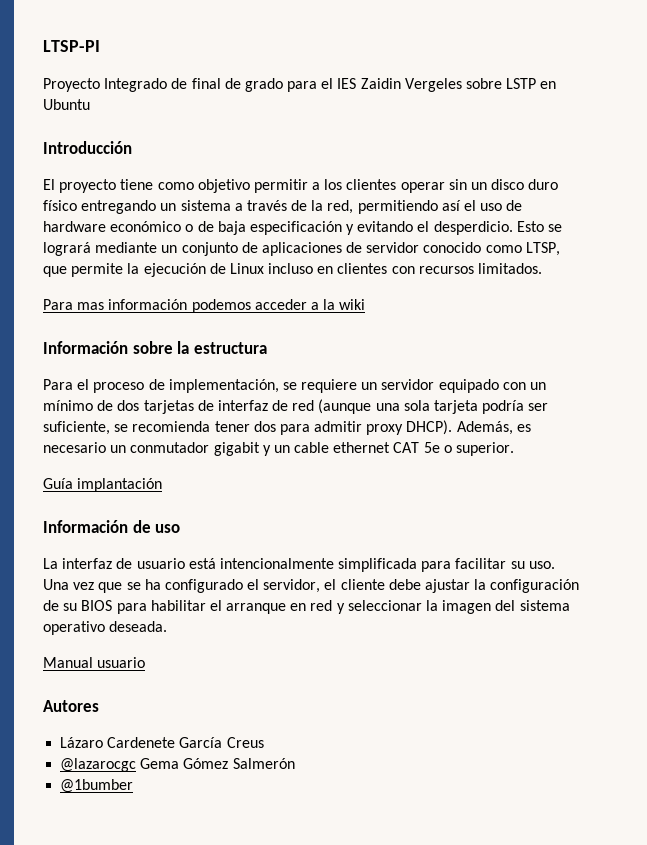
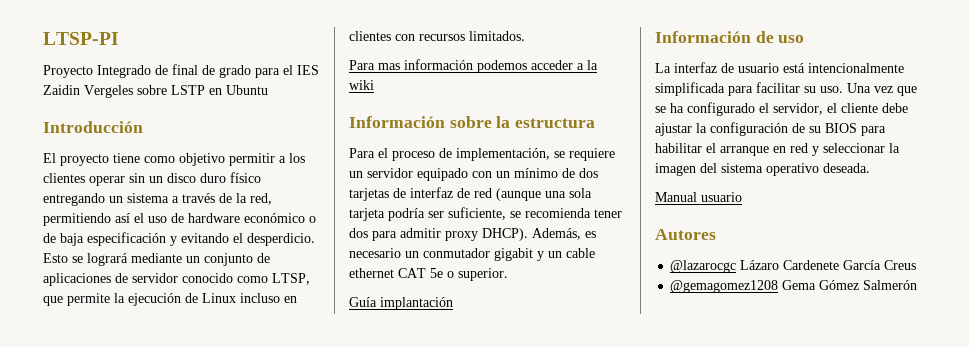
- Lázaro Cardenete García Creus
+ @lazarocgc Lázaro Cardenete García Creus
- @lazarocgc Gema Gómez Salmerón
+ @gemagomez1208 Gema Gómez Salmerón
- @1bumber

